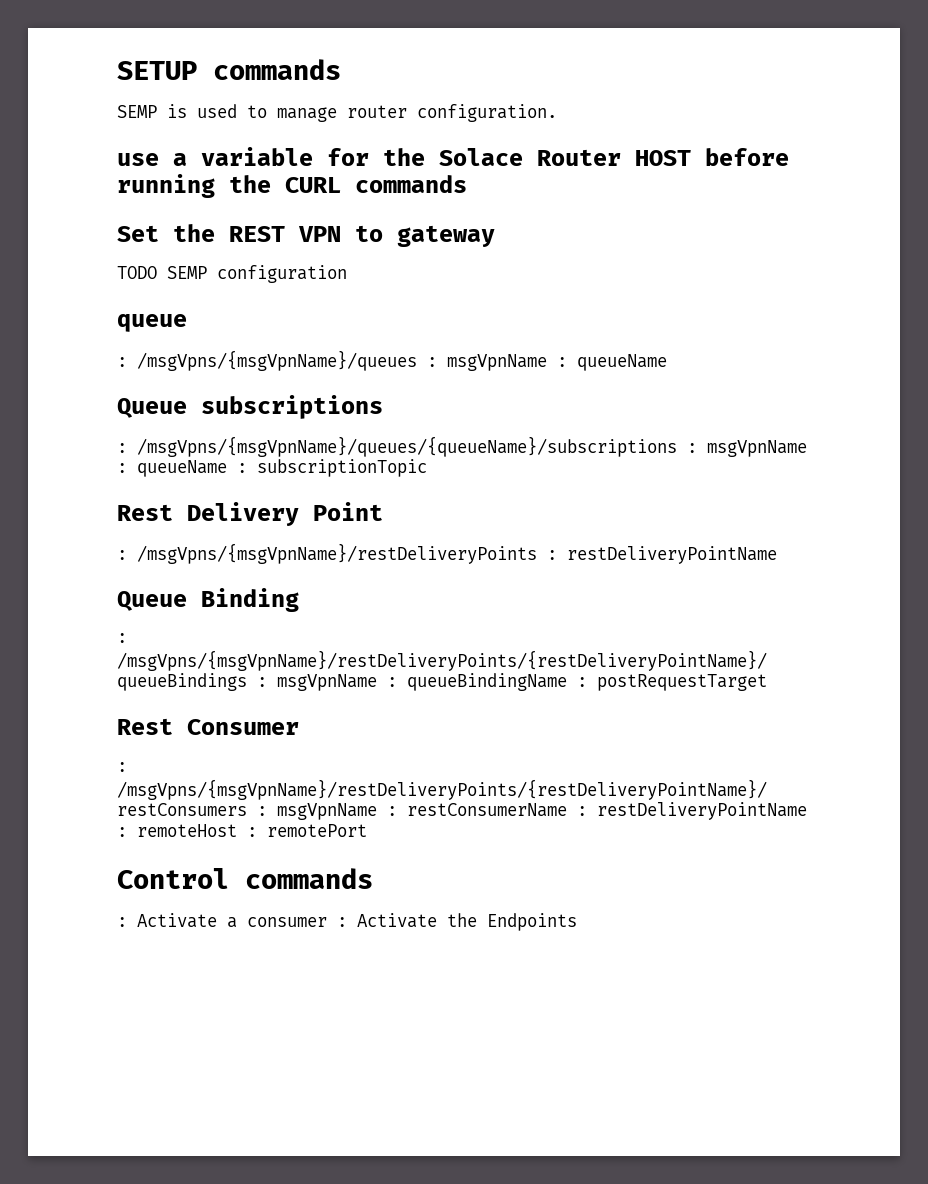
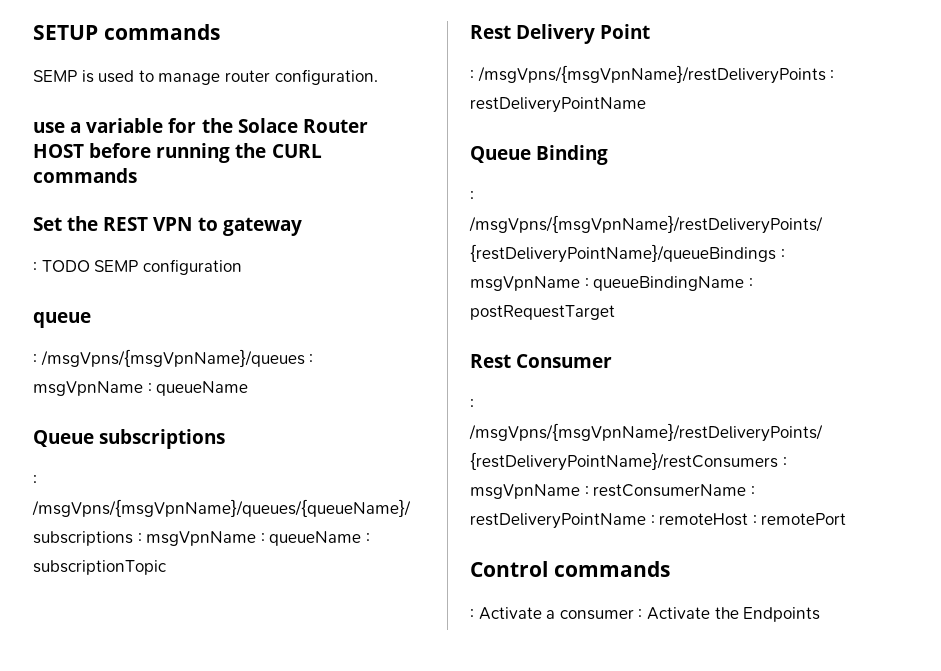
- TODO SEMP configuration
+ : TODO SEMP configuration

